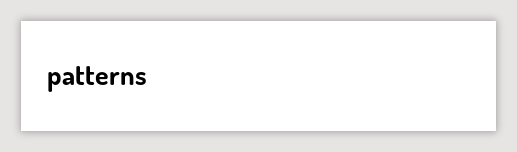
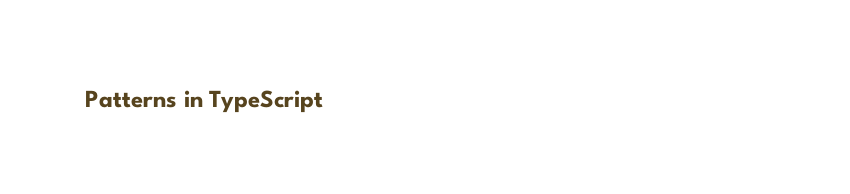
- patterns
+ Patterns in TypeScript

